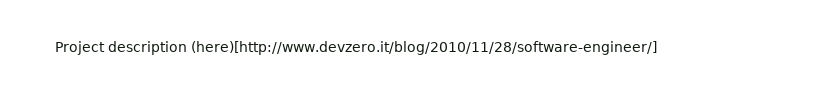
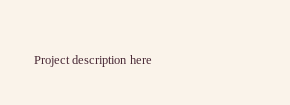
- Project description (here)[http://www.devzero.it/blog/2010/11/28/software-engineer/]
+ Project description here

